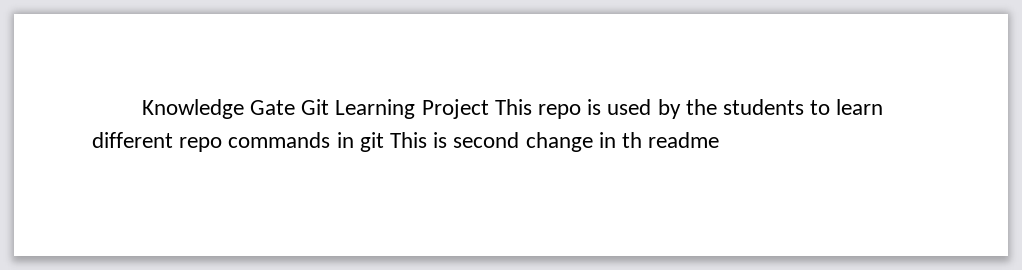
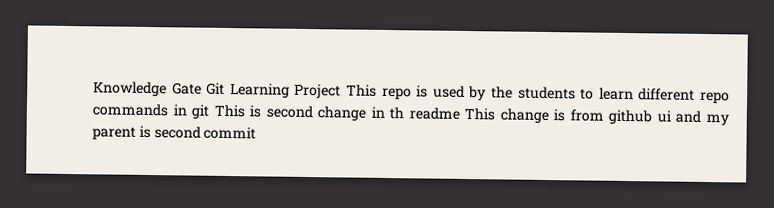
- Knowledge Gate Git Learning Project This repo is used by the students to learn different repo commands in git This is second change in th readme
+ Knowledge Gate Git Learning Project This repo is used by the students to learn different repo commands in git This is second change in th readme This change is from github ui and my parent is second commit

